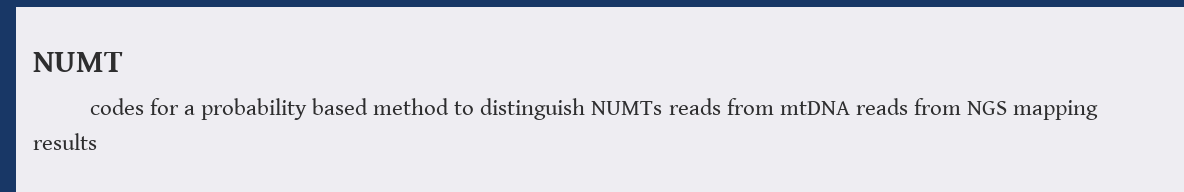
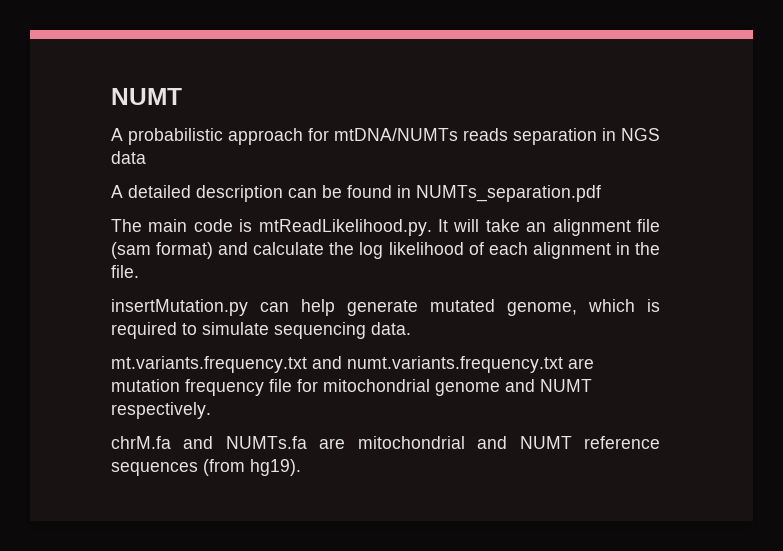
- codes for a probability based method to distinguish NUMTs reads from mtDNA reads from NGS mapping results
+ A probabilistic approach for mtDNA/NUMTs reads separation in NGS data
+ A detailed description can be found in NUMTs_separation.pdf
+ The main code is mtReadLikelihood.py. It will take an alignment file (sam format) and calculate the log likelihood of each alignment in the file.
+ insertMutation.py can help generate mutated genome, which is required to simulate sequencing data.
+ mt.variants.frequency.txt and numt.variants.frequency.txt are mutation frequency file for mitochondrial genome and NUMT respectively.
+ chrM.fa and NUMTs.fa are mitochondrial and NUMT reference sequences (from hg19).

